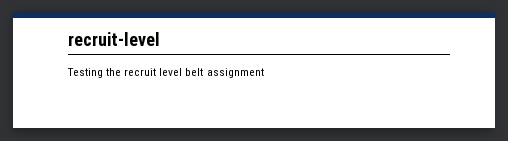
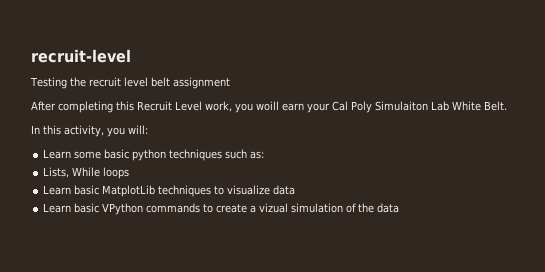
+ After completing this Recruit Level work, you woill earn your Cal Poly Simulaiton Lab White Belt.
+ In this activity, you will:
+ Learn some basic python techniques such as:
+ Lists, While loops
+ Learn basic MatplotLib techniques to visualize data
+ Learn basic VPython commands to create a vizual simulation of the data

